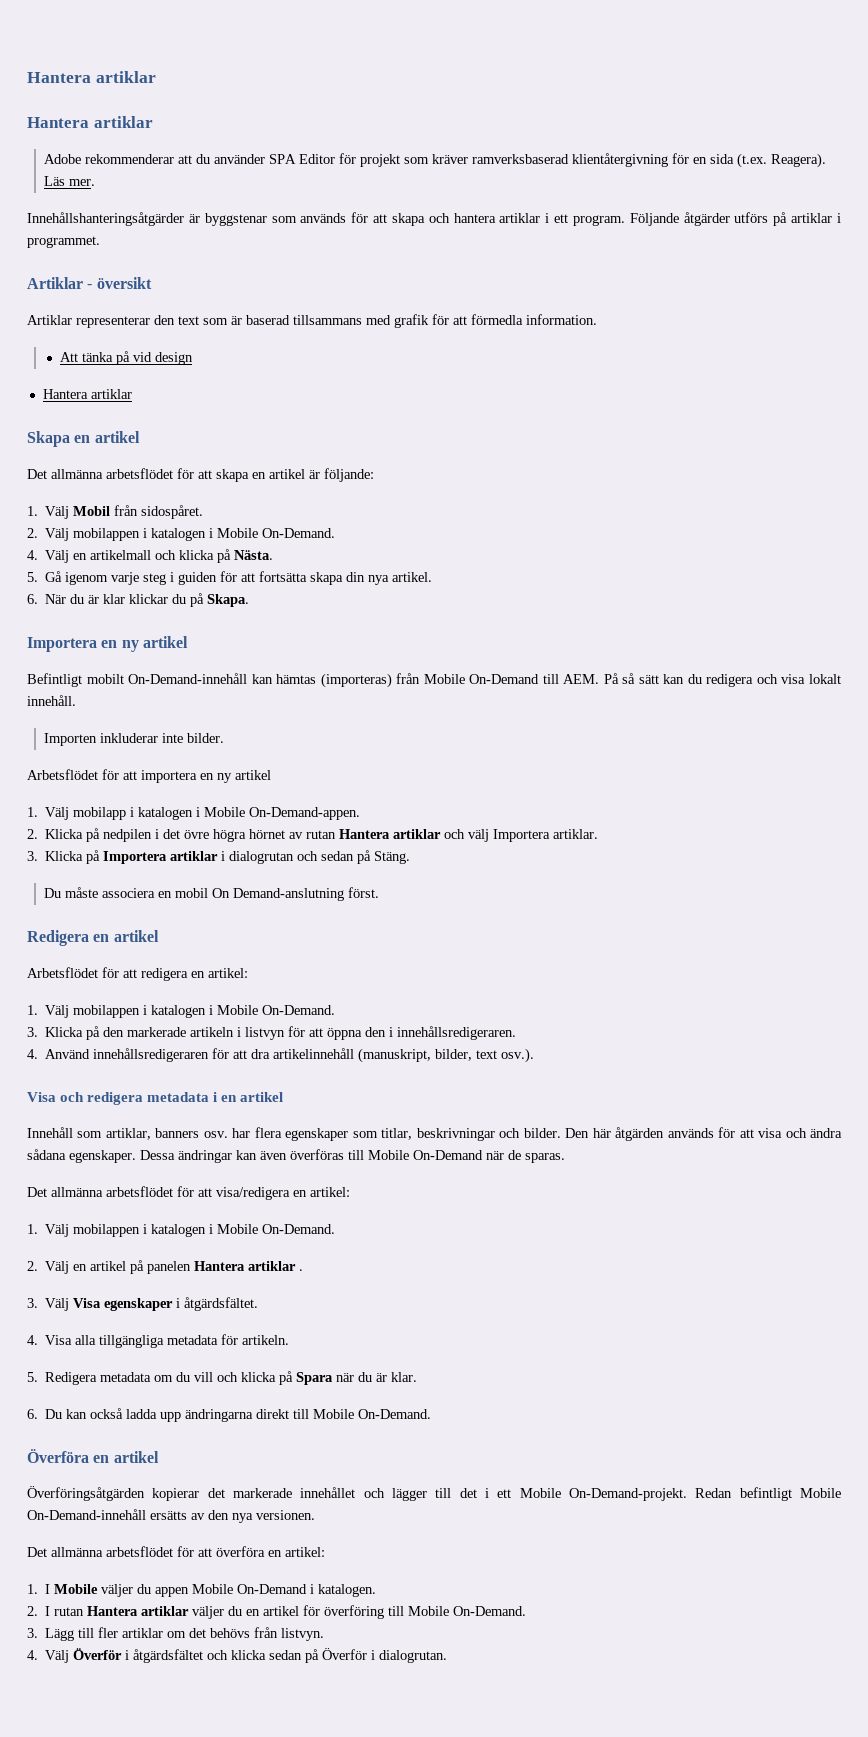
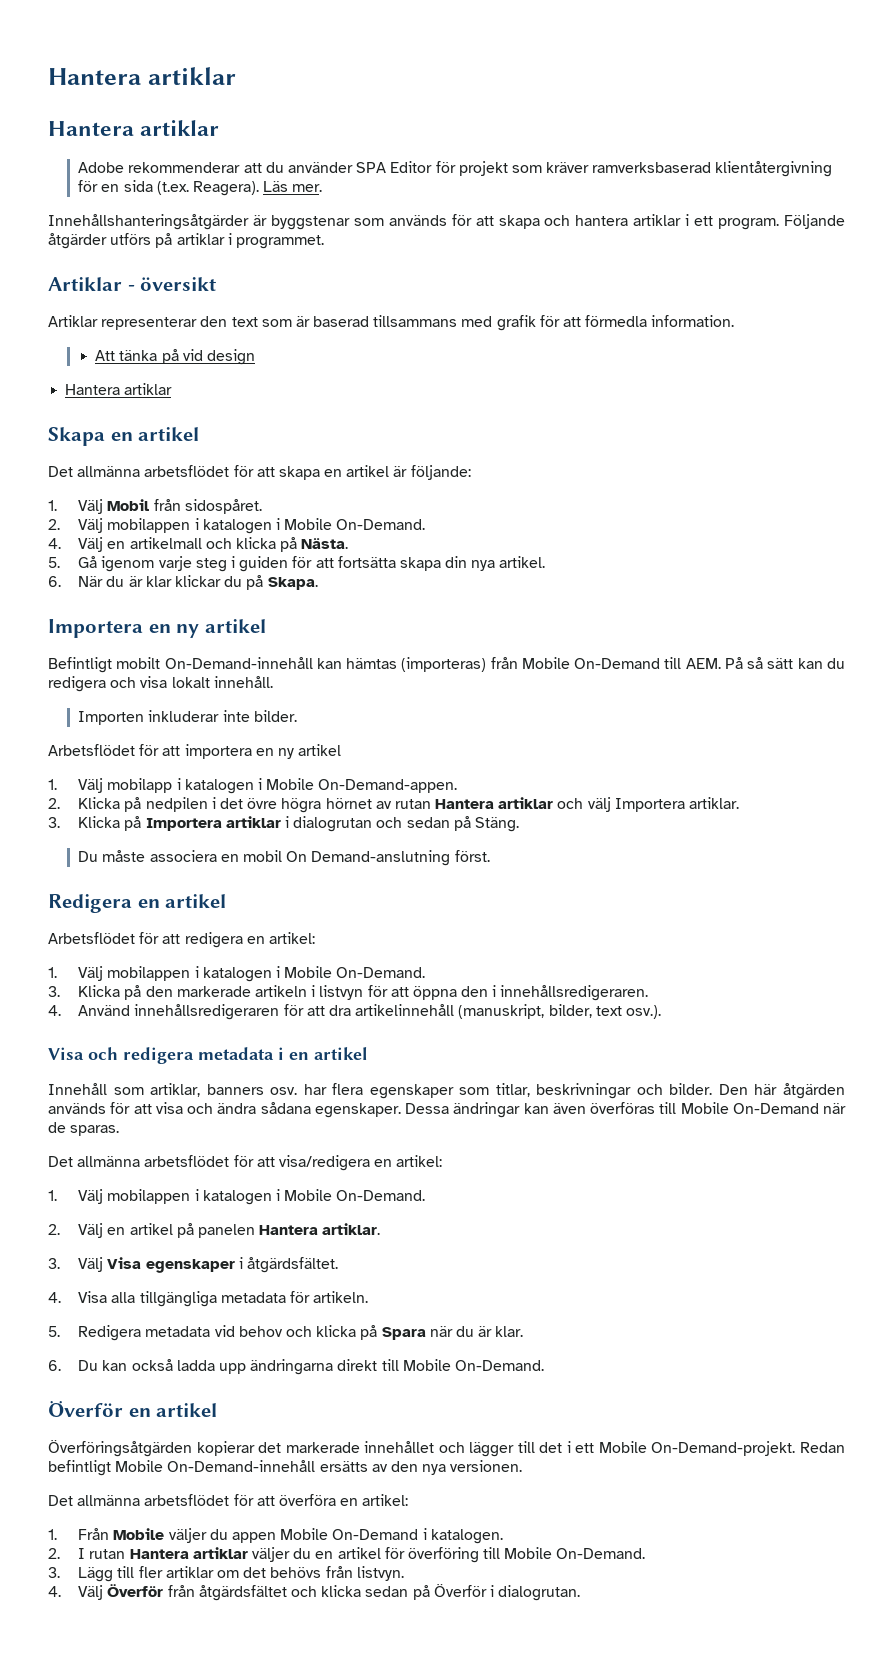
- 2. Välj en artikel på panelen Hantera artiklar .
+ 2. Välj en artikel på panelen Hantera artiklar.
- 5. Redigera metadata om du vill och klicka på Spara när du är klar.
+ 5. Redigera metadata vid behov och klicka på Spara när du är klar.
- Överföra en artikel
+ Överför en artikel
- 1. I Mobile väljer du appen Mobile On-Demand i katalogen.
+ 1. Från Mobile väljer du appen Mobile On-Demand i katalogen.
- 4. Välj Överför i åtgärdsfältet och klicka sedan på Överför i dialogrutan.
+ 4. Välj Överför från åtgärdsfältet och klicka sedan på Överför i dialogrutan.

